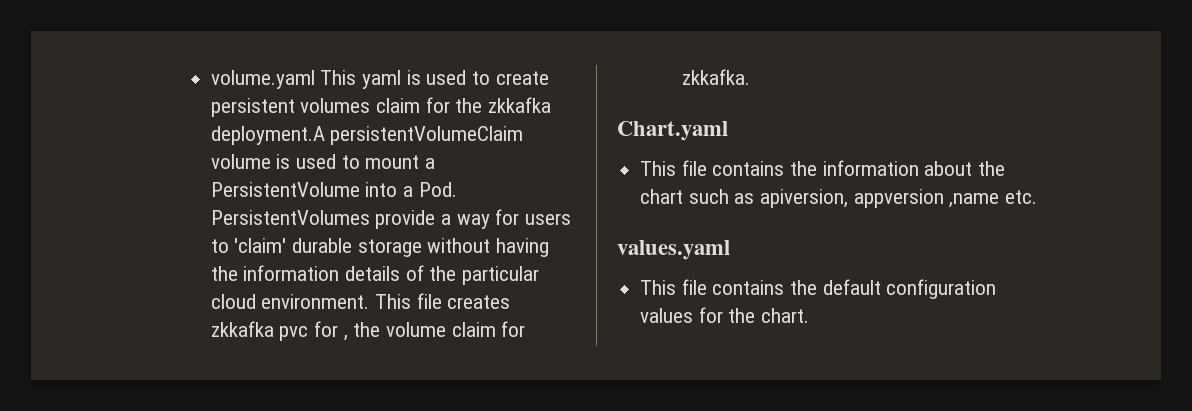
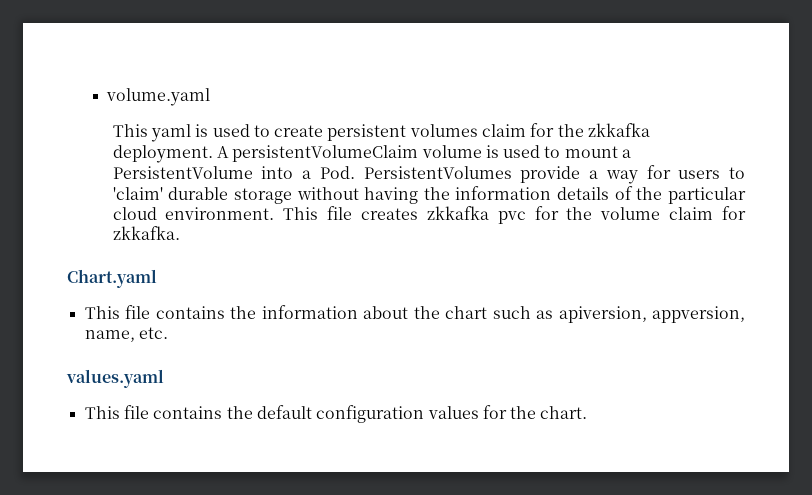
- volume.yaml This yaml is used to create persistent volumes claim for the zkkafka deployment.A persistentVolumeClaim volume is used to mount a PersistentVolume into a Pod. PersistentVolumes provide a way for users to 'claim' durable storage without having the information details of the particular cloud environment.
+ volume.yaml
+ This yaml is used to create persistent volumes claim for the zkkafka deployment. A persistentVolumeClaim volume is used to mount a PersistentVolume into a Pod. PersistentVolumes provide a way for users to 'claim' durable storage without having the information details of the particular cloud environment.
- This file creates zkkafka pvc for , the volume claim for zkkafka.
+ This file creates zkkafka pvc for the volume claim for zkkafka.
- This file contains the information about the chart such as apiversion, appversion ,name etc.
+ This file contains the information about the chart such as apiversion, appversion, name, etc.

